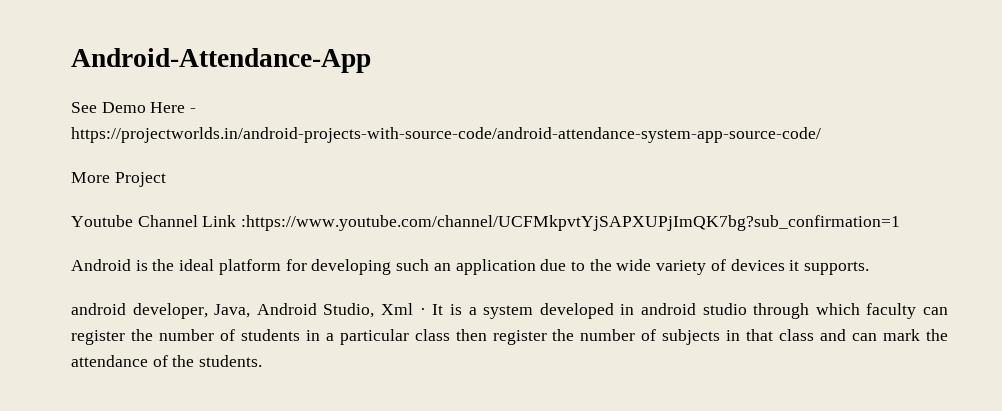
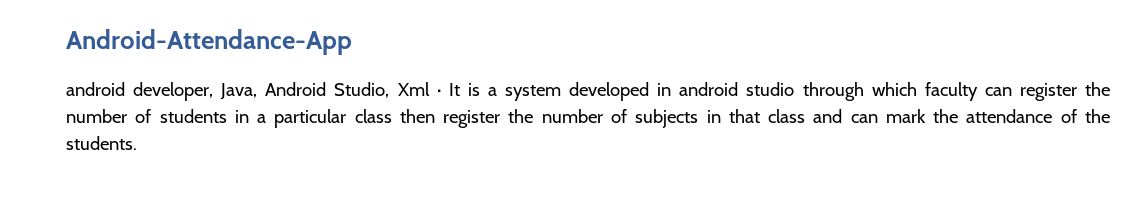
- See Demo Here - https://projectworlds.in/android-projects-with-source-code/android-attendance-system-app-source-code/
- More Project
- Youtube Channel Link :https://www.youtube.com/channel/UCFMkpvtYjSAPXUPjImQK7bg?sub_confirmation=1
- Android is the ideal platform for developing such an application due to the wide variety of devices it supports.

